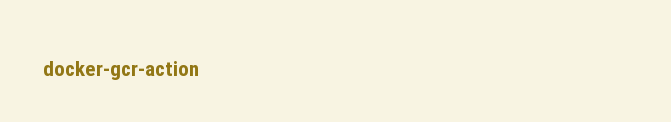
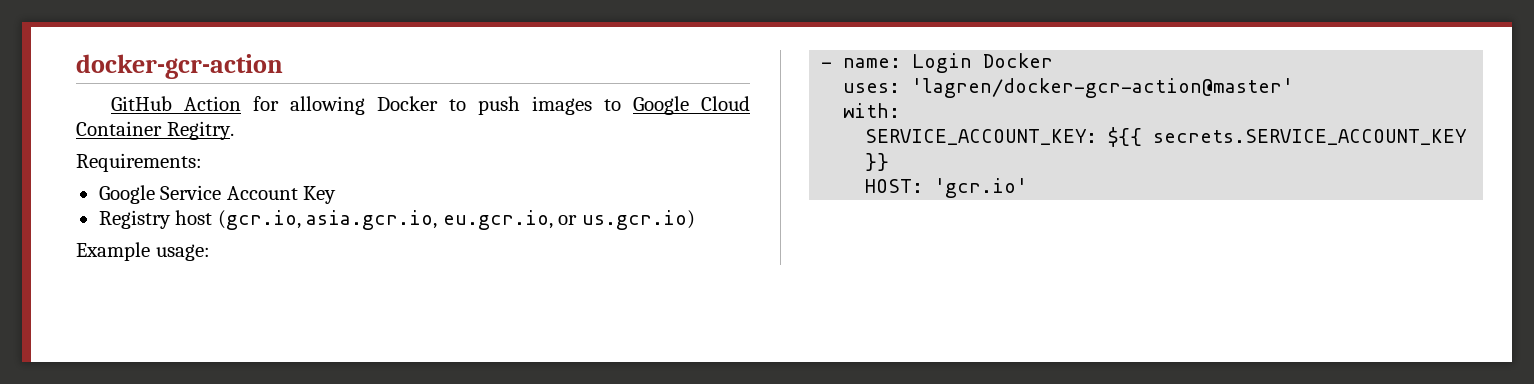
+ GitHub Action for allowing Docker to push images to Google Cloud Container Regitry.
+ Requirements:
+ Google Service Account Key
+ Registry host (gcr.io, asia.gcr.io, eu.gcr.io, or us.gcr.io)
+ Example usage:
+ - name: Login Docker
+ uses: 'lagren/docker-gcr-action@master'
+ with:
+ SERVICE_ACCOUNT_KEY: ${{ secrets.SERVICE_ACCOUNT_KEY }}
+ HOST: 'gcr.io'

